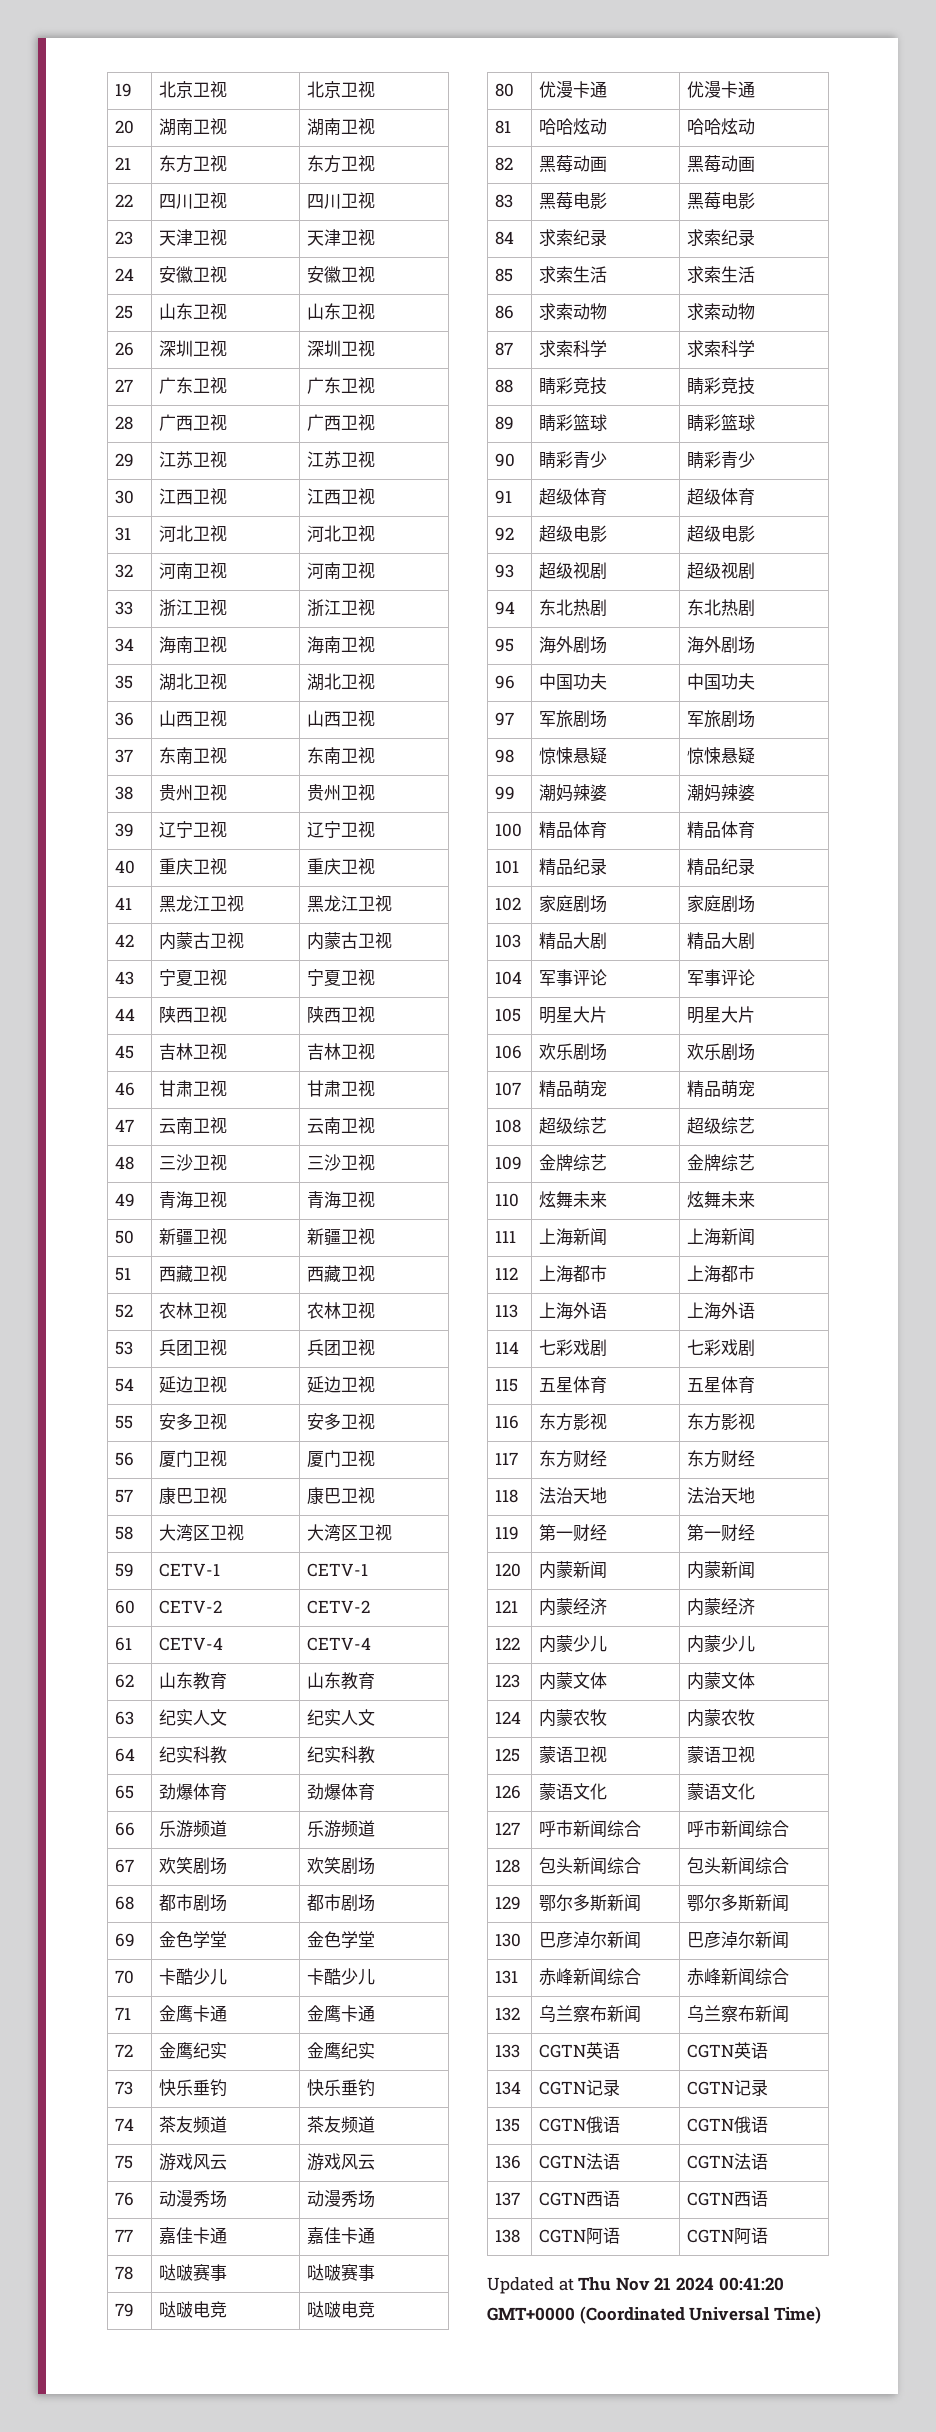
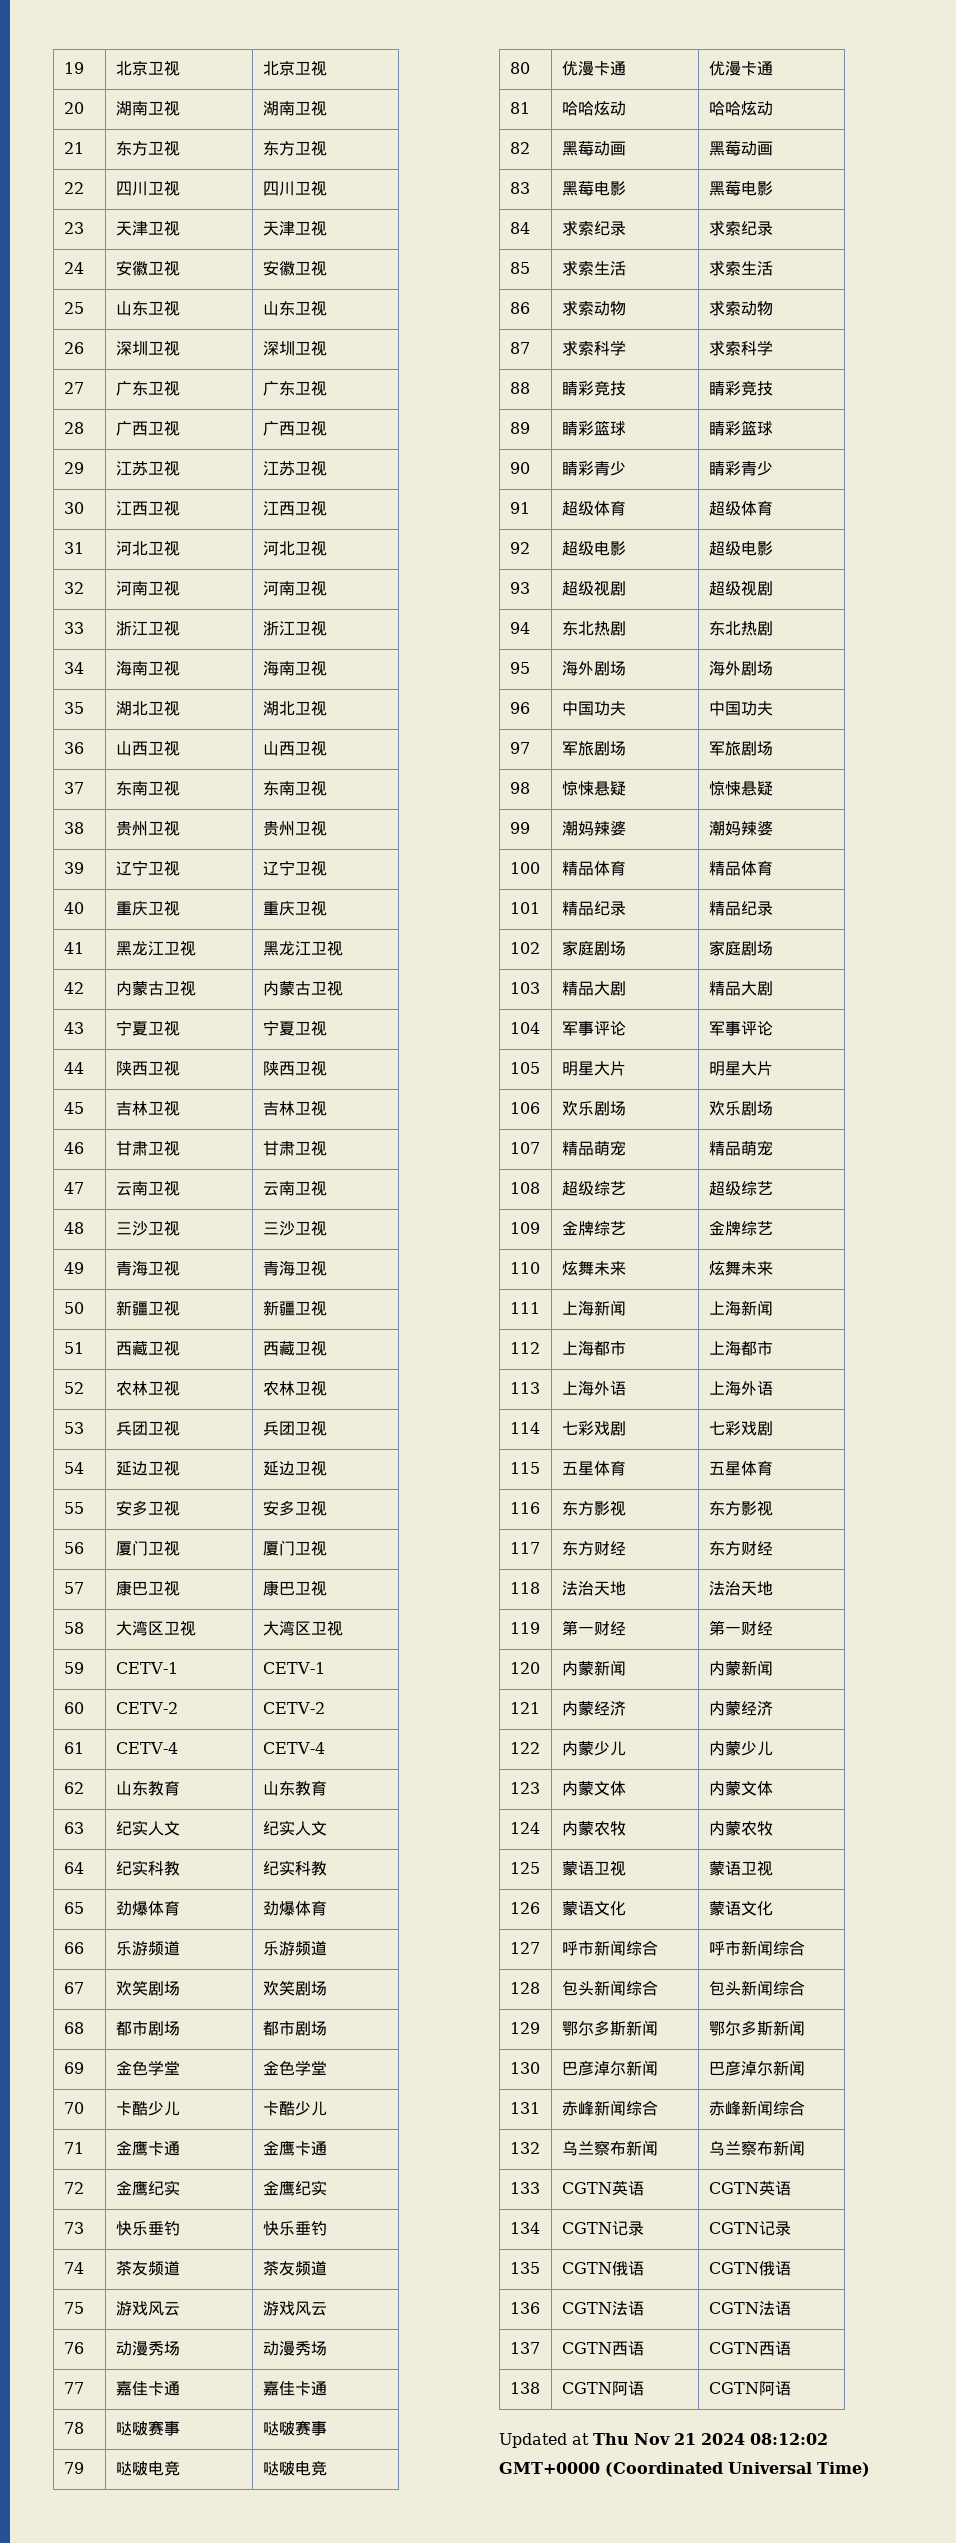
- Updated at Thu Nov 21 2024 00:41:20 GMT+0000 (Coordinated Universal Time)
+ Updated at Thu Nov 21 2024 08:12:02 GMT+0000 (Coordinated Universal Time)

